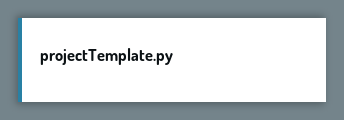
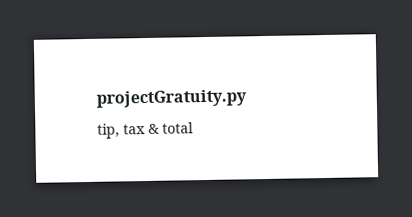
- projectTemplate.py
+ projectGratuity.py
+ tip, tax & total

